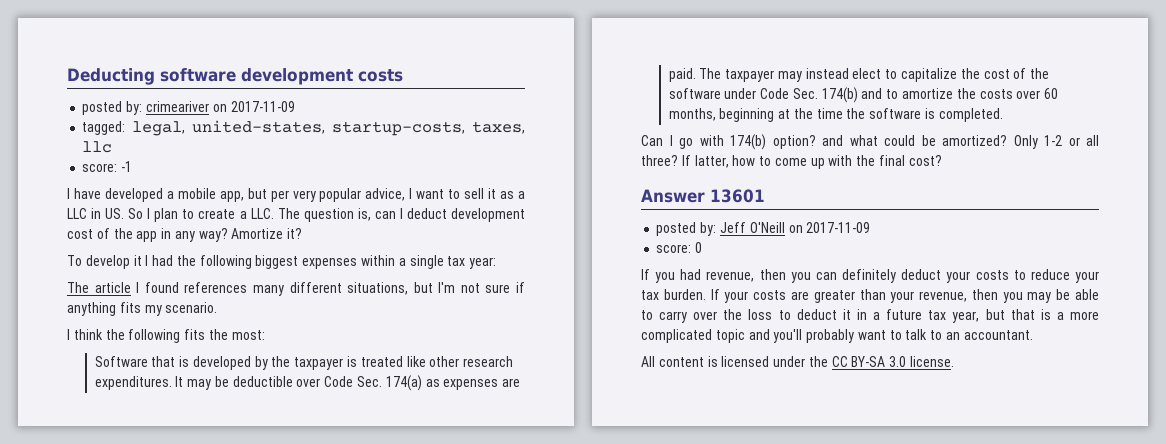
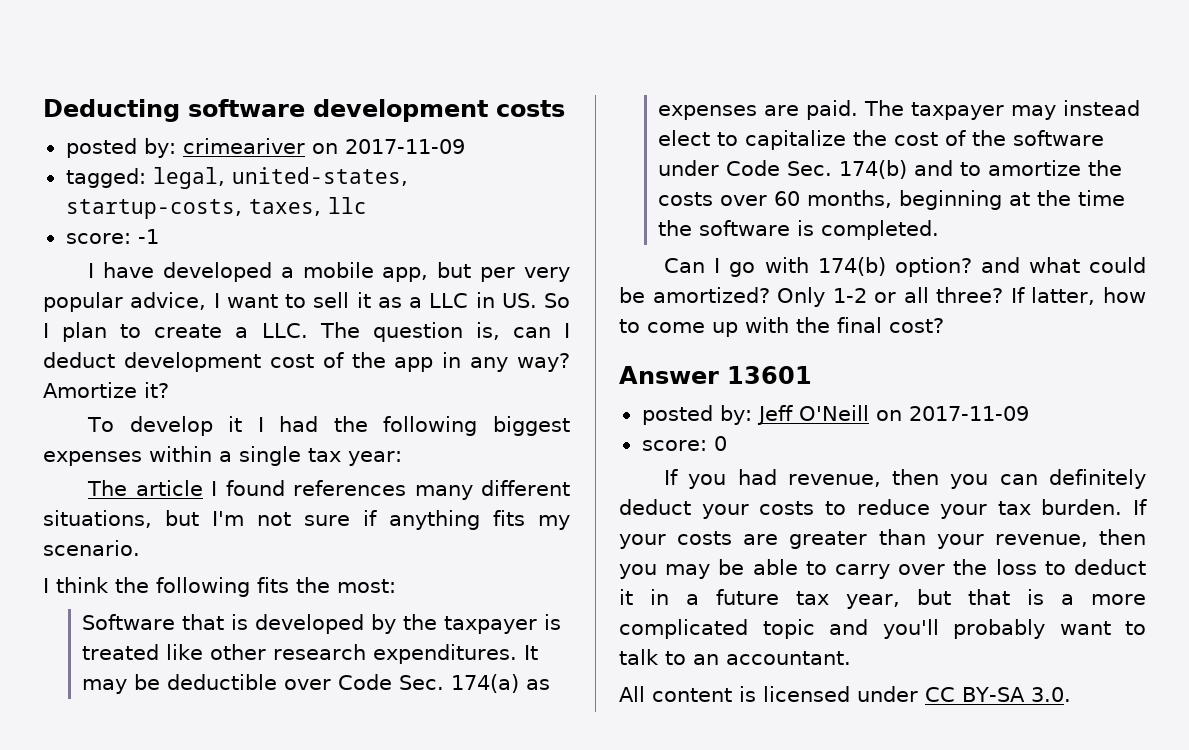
- All content is licensed under the CC BY-SA 3.0 license.
+ All content is licensed under CC BY-SA 3.0.

